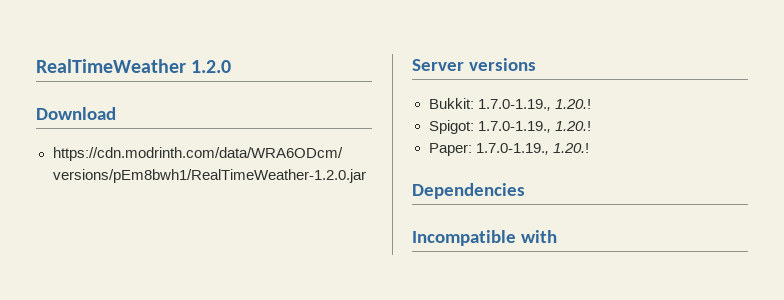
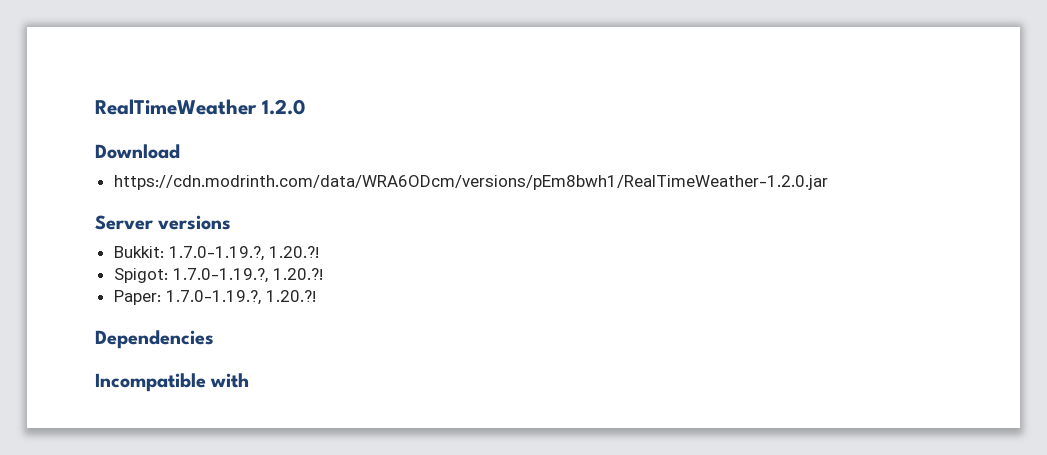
- Bukkit: 1.7.0-1.19., 1.20.!
+ Bukkit: 1.7.0-1.19.?, 1.20.?!
- Spigot: 1.7.0-1.19., 1.20.!
+ Spigot: 1.7.0-1.19.?, 1.20.?!
- Paper: 1.7.0-1.19., 1.20.!
+ Paper: 1.7.0-1.19.?, 1.20.?!

